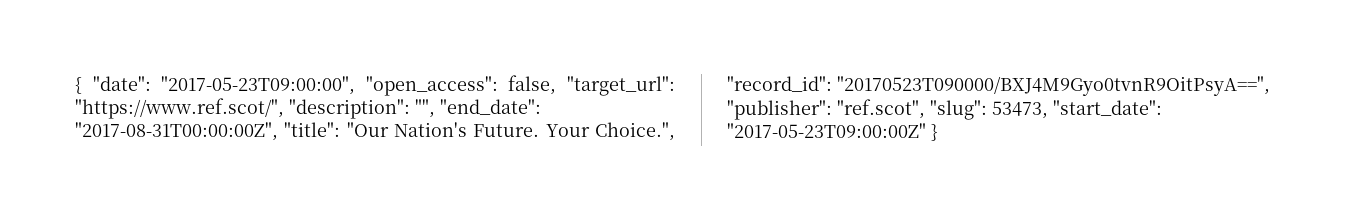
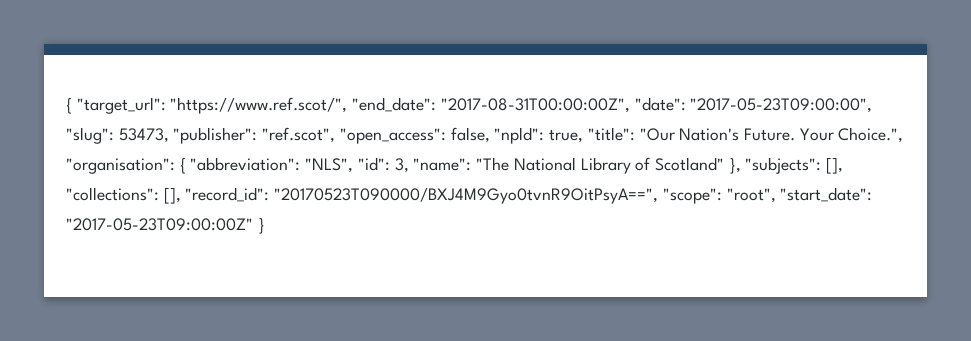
- { "date": "2017-05-23T09:00:00", "open_access": false, "target_url": "https://www.ref.scot/", "description": "", "end_date": "2017-08-31T00:00:00Z", "title": "Our Nation's Future.
+ { "target_url": "https://www.ref.scot/", "end_date": "2017-08-31T00:00:00Z", "date": "2017-05-23T09:00:00", "slug": 53473, "publisher": "ref.scot", "open_access": false, "npld": true, "title": "Our Nation's Future.
- Your Choice.", "record_id": "20170523T090000/BXJ4M9Gyo0tvnR9OitPsyA==", "publisher": "ref.scot", "slug": 53473, "start_date": "2017-05-23T09:00:00Z" }
+ Your Choice.", "organisation": { "abbreviation": "NLS", "id": 3, "name": "The National Library of Scotland" }, "subjects": [], "collections": [], "record_id": "20170523T090000/BXJ4M9Gyo0tvnR9OitPsyA==", "scope": "root", "start_date": "2017-05-23T09:00:00Z" }

